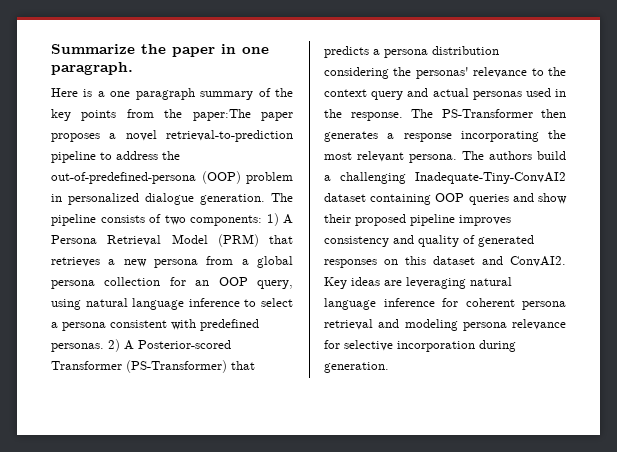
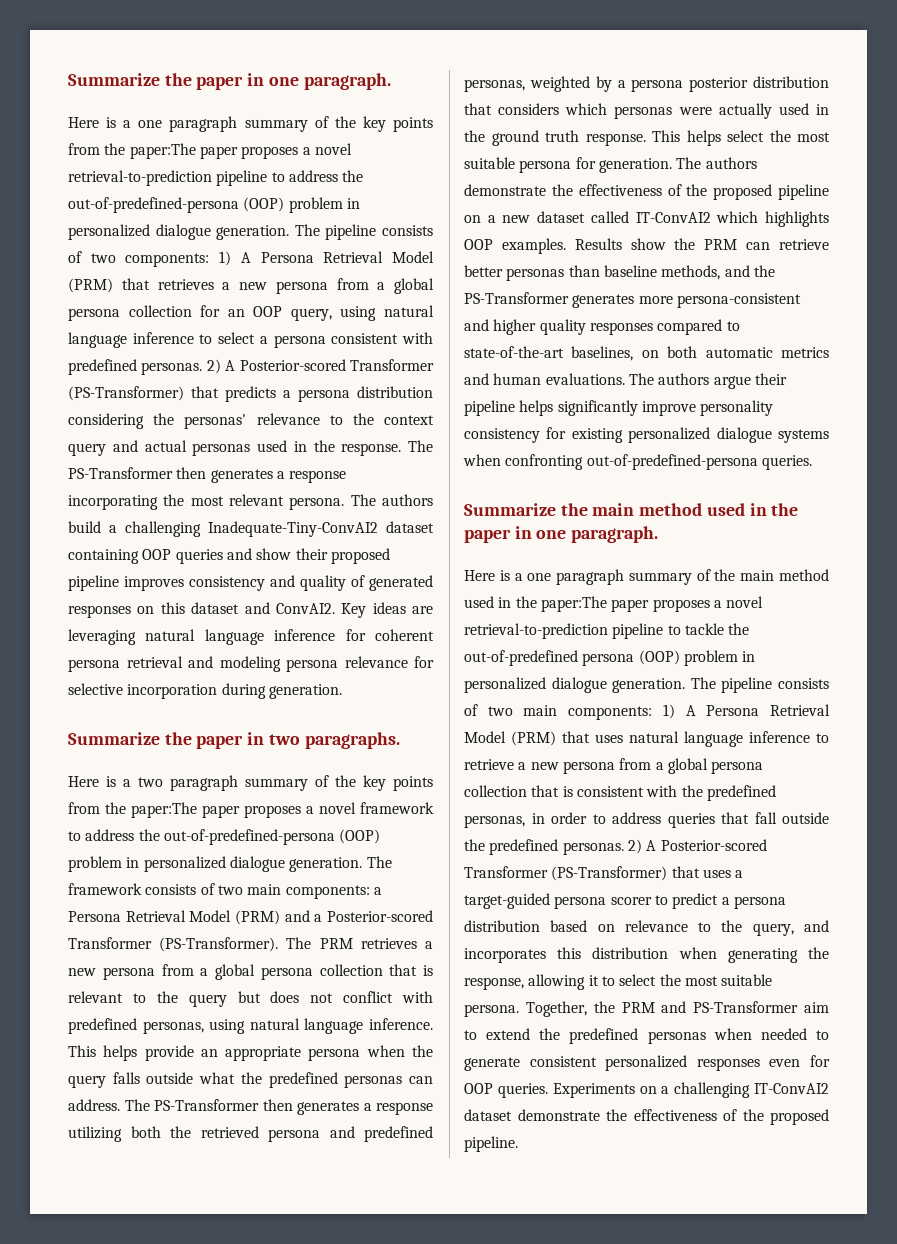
+ Summarize the paper in two paragraphs.
+ Here is a two paragraph summary of the key points from the paper:The paper proposes a novel framework to address the out-of-predefined-persona (OOP) problem in personalized dialogue generation. The framework consists of two main components: a Persona Retrieval Model (PRM) and a Posterior-scored Transformer (PS-Transformer). The PRM retrieves a new persona from a global persona collection that is relevant to the query but does not conflict with predefined personas, using natural language inference. This helps provide an appropriate persona when the query falls outside what the predefined personas can address. The PS-Transformer then generates a response utilizing both the retrieved persona and predefined personas, weighted by a persona posterior distribution that considers which personas were actually used in the ground truth response. This helps select the most suitable persona for generation. The authors demonstrate the effectiveness of the proposed pipeline on a new dataset called IT-ConvAI2 which highlights OOP examples. Results show the PRM can retrieve better personas than baseline methods, and the PS-Transformer generates more persona-consistent and higher quality responses compared to state-of-the-art baselines, on both automatic metrics and human evaluations. The authors argue their pipeline helps significantly improve personality consistency for existing personalized dialogue systems when confronting out-of-predefined-persona queries.
+ Summarize the main method used in the paper in one paragraph.
+ Here is a one paragraph summary of the main method used in the paper:The paper proposes a novel retrieval-to-prediction pipeline to tackle the out-of-predefined persona (OOP) problem in personalized dialogue generation. The pipeline consists of two main components: 1) A Persona Retrieval Model (PRM) that uses natural language inference to retrieve a new persona from a global persona collection that is consistent with the predefined personas, in order to address queries that fall outside the predefined personas. 2) A Posterior-scored Transformer (PS-Transformer) that uses a target-guided persona scorer to predict a persona distribution based on relevance to the query, and incorporates this distribution when generating the response, allowing it to select the most suitable persona. Together, the PRM and PS-Transformer aim to extend the predefined personas when needed to generate consistent personalized responses even for OOP queries. Experiments on a challenging IT-ConvAI2 dataset demonstrate the effectiveness of the proposed pipeline.

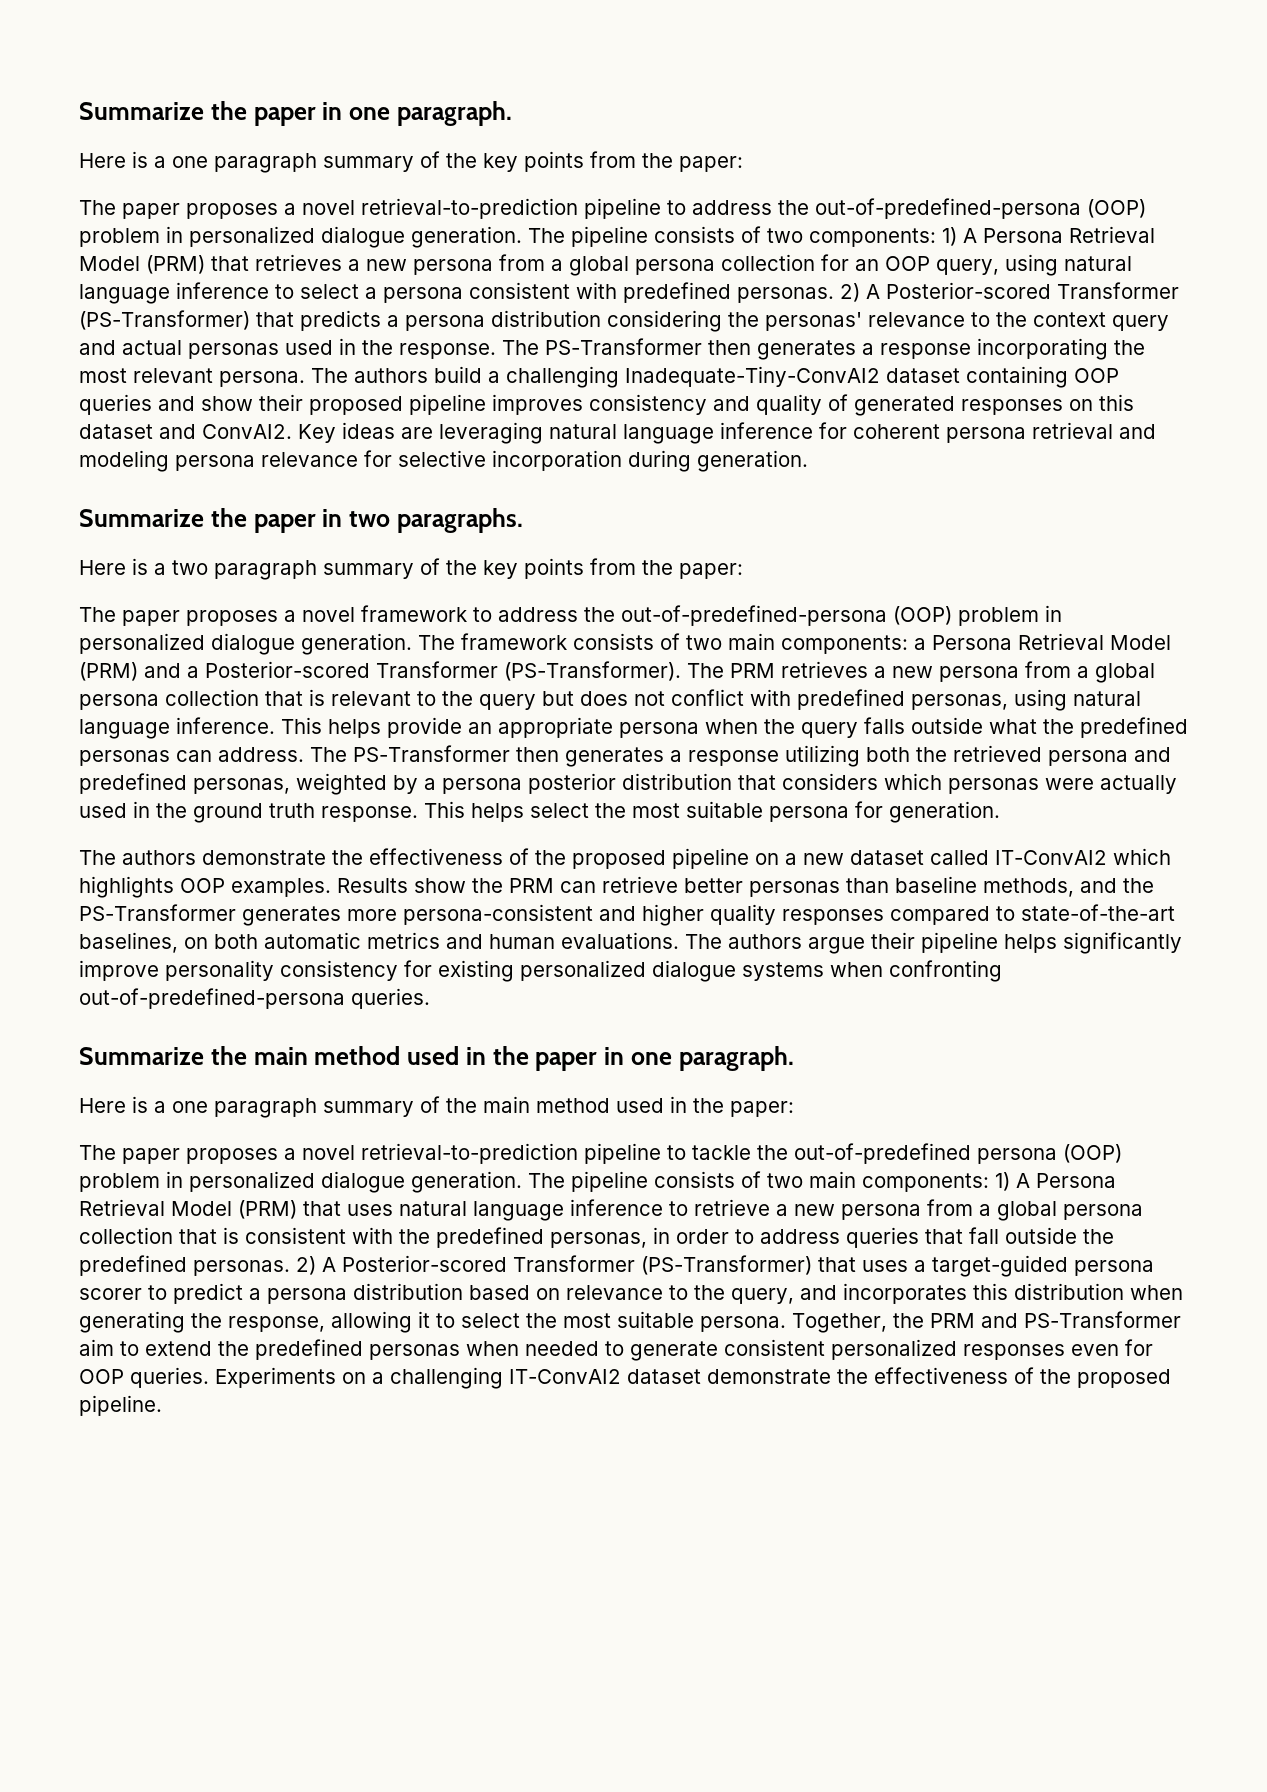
- Here is a one paragraph summary of the key points from the paper:The paper proposes a novel retrieval-to-prediction pipeline to address the out-of-predefined-persona (OOP) problem in personalized dialogue generation.
+ Here is a one paragraph summary of the key points from the paper:
+ The paper proposes a novel retrieval-to-prediction pipeline to address the out-of-predefined-persona (OOP) problem in personalized dialogue generation.
- Here is a two paragraph summary of the key points from the paper:The paper proposes a novel framework to address the out-of-predefined-persona (OOP) problem in personalized dialogue generation.
+ Here is a two paragraph summary of the key points from the paper:
+ The paper proposes a novel framework to address the out-of-predefined-persona (OOP) problem in personalized dialogue generation.
- This helps select the most suitable persona for generation. The authors demonstrate the effectiveness of the proposed pipeline on a new dataset called IT-ConvAI2 which highlights OOP examples.
+ This helps select the most suitable persona for generation.
+ The authors demonstrate the effectiveness of the proposed pipeline on a new dataset called IT-ConvAI2 which highlights OOP examples.
- Here is a one paragraph summary of the main method used in the paper:The paper proposes a novel retrieval-to-prediction pipeline to tackle the out-of-predefined persona (OOP) problem in personalized dialogue generation.
+ Here is a one paragraph summary of the main method used in the paper:
+ The paper proposes a novel retrieval-to-prediction pipeline to tackle the out-of-predefined persona (OOP) problem in personalized dialogue generation.

